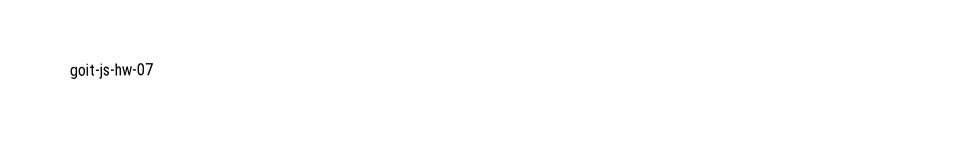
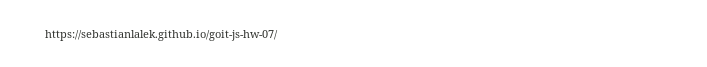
- goit-js-hw-07
+ https://sebastianlalek.github.io/goit-js-hw-07/

